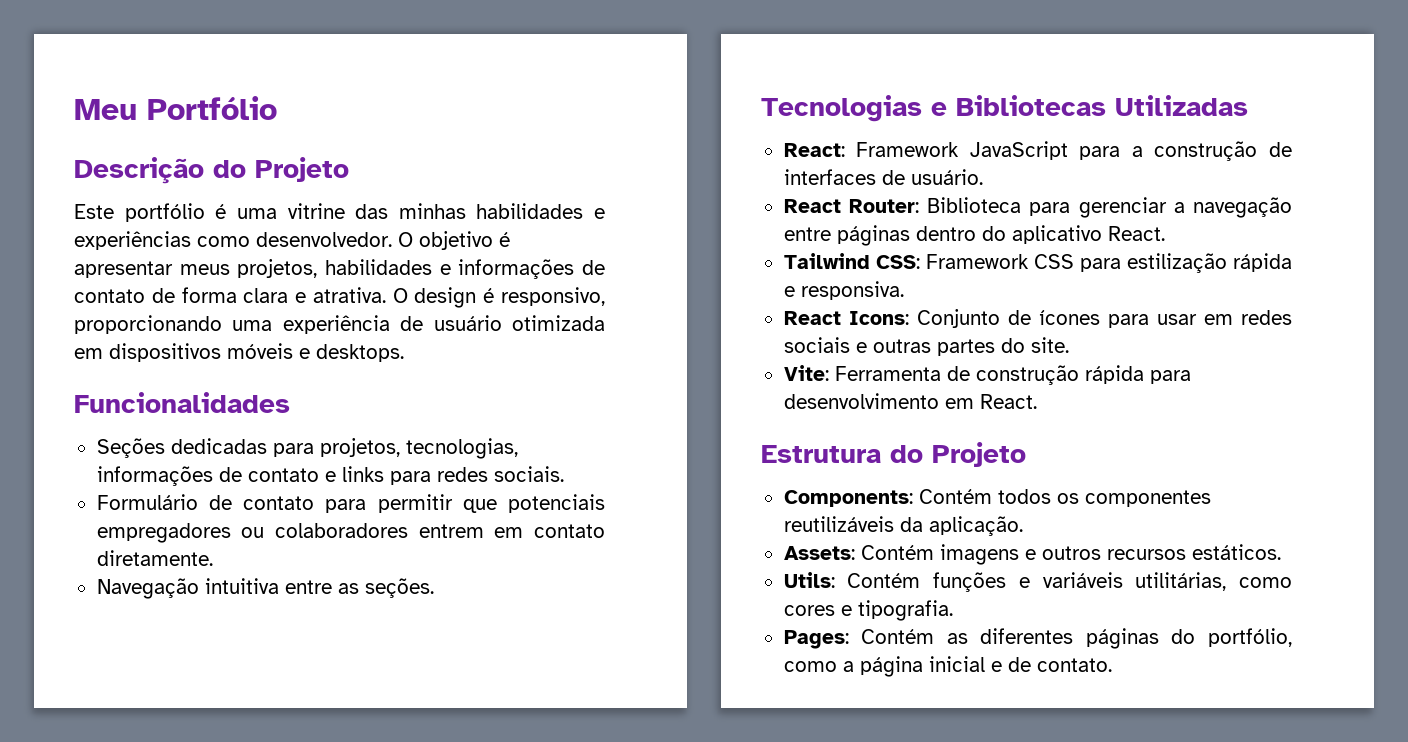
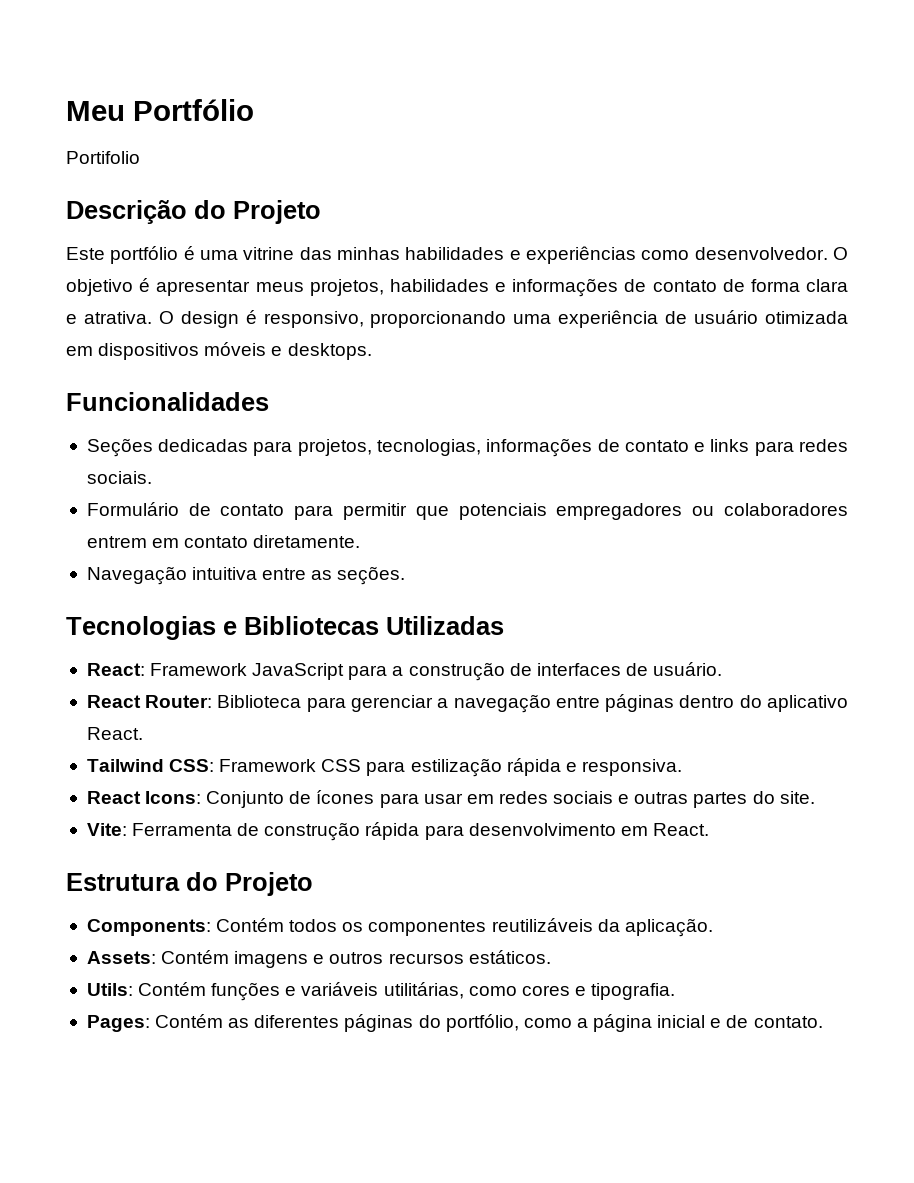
+ Portifolio

